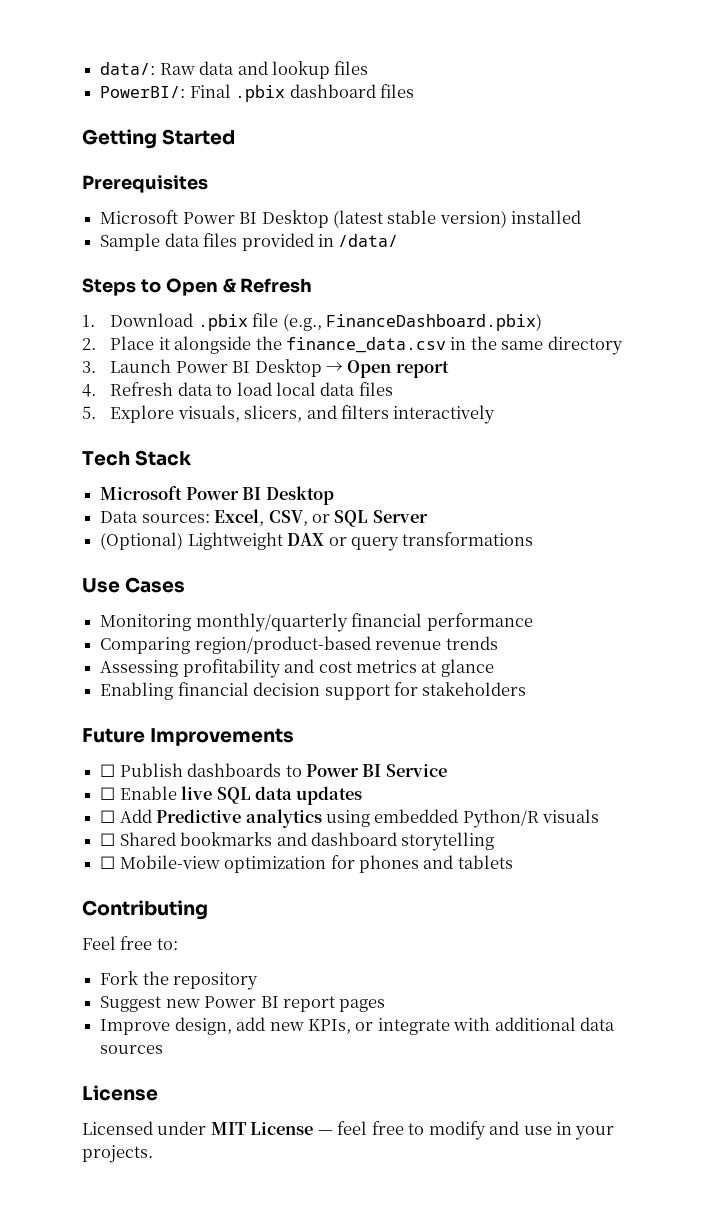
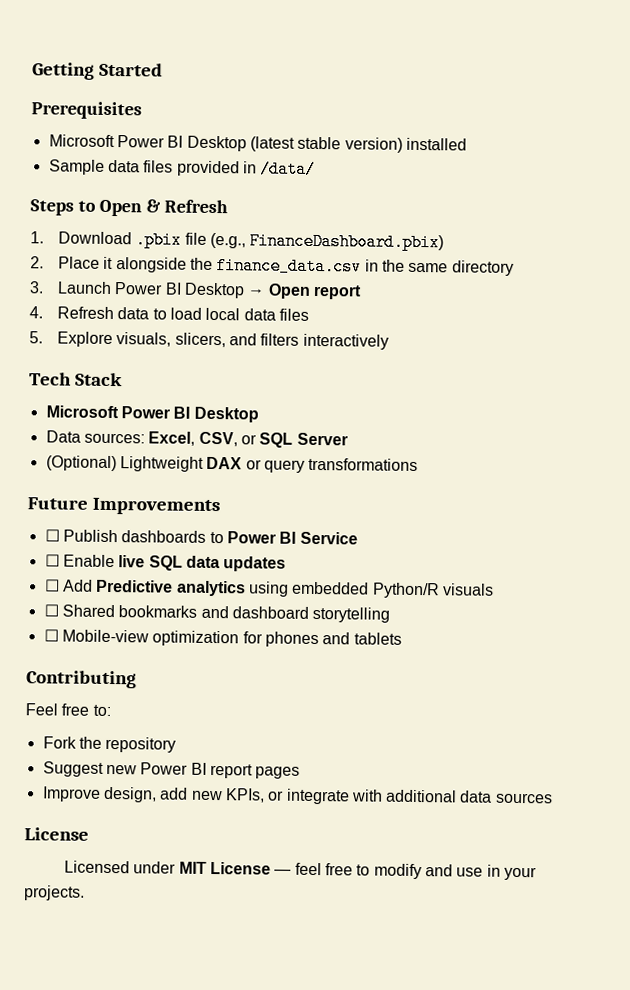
- data/: Raw data and lookup files
- PowerBI/: Final .pbix dashboard files
- Use Cases
- Monitoring monthly/quarterly financial performance
- Comparing region/product-based revenue trends
- Assessing profitability and cost metrics at glance
- Enabling financial decision support for stakeholders

